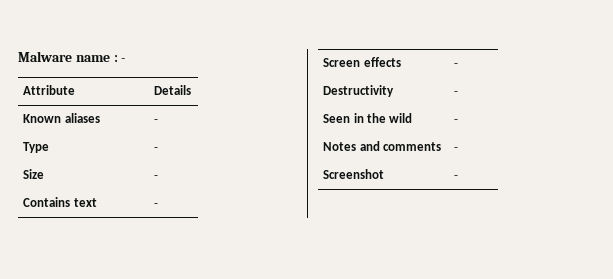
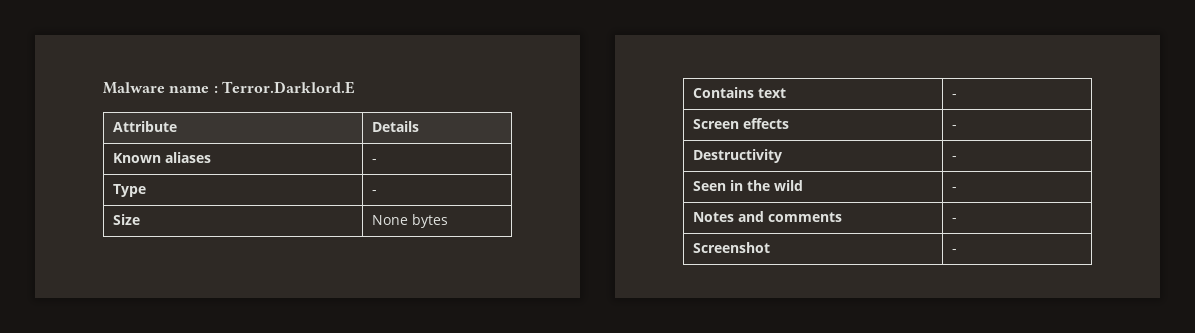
- Malware name : -
+ Malware name : Terror.Darklord.E
- Size | -
+ Size | None bytes

